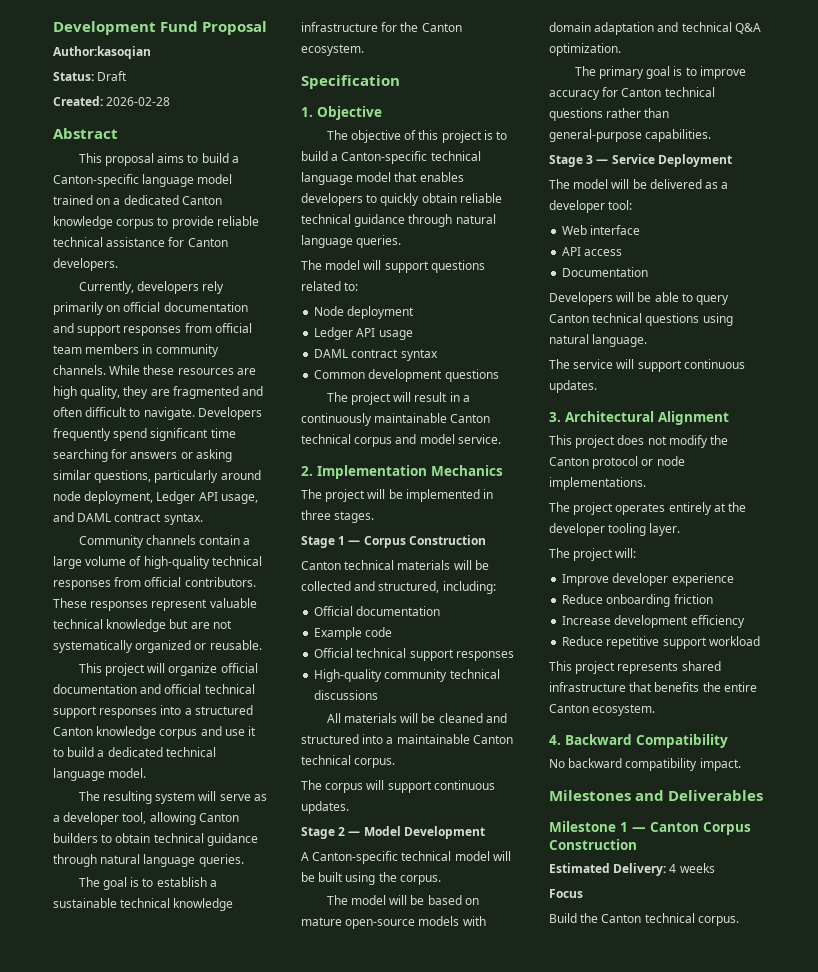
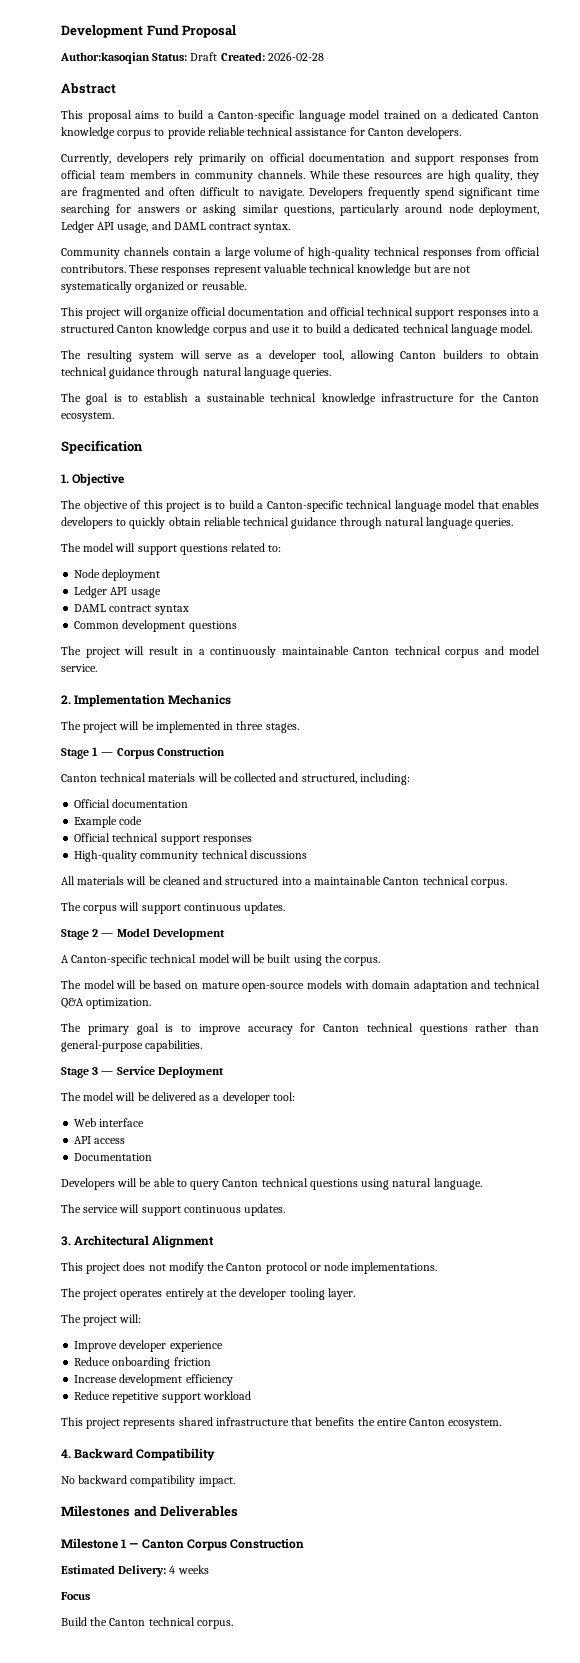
- Author:kasoqian
- Status: Draft
- Created: 2026-02-28
+ Author:kasoqian Status: Draft Created: 2026-02-28

